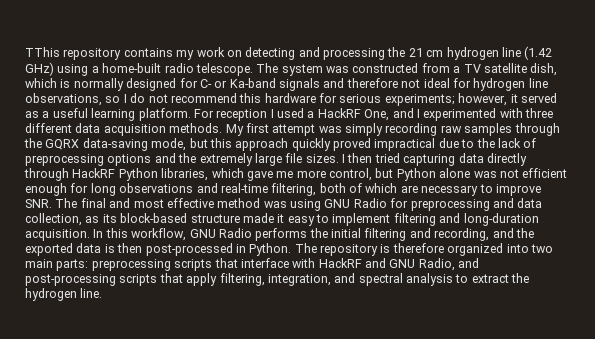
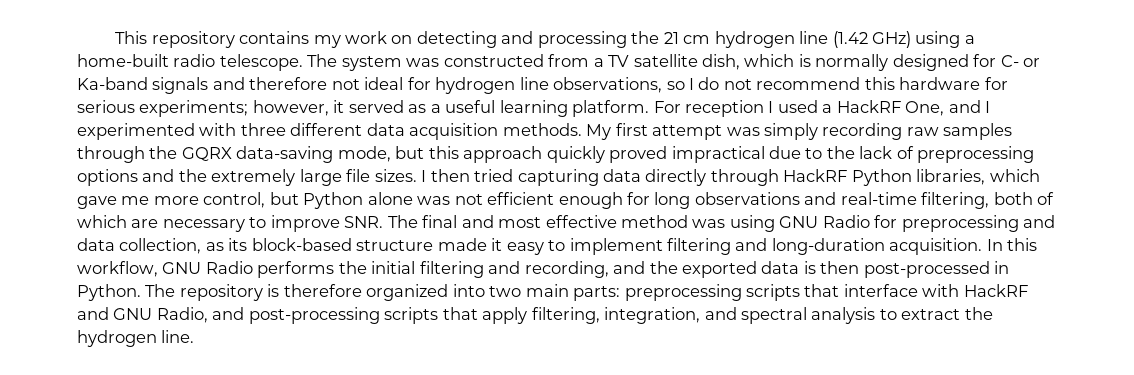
- TThis repository contains my work on detecting and processing the 21 cm hydrogen line (1.42 GHz) using a home-built radio telescope.
+ This repository contains my work on detecting and processing the 21 cm hydrogen line (1.42 GHz) using a home-built radio telescope.

